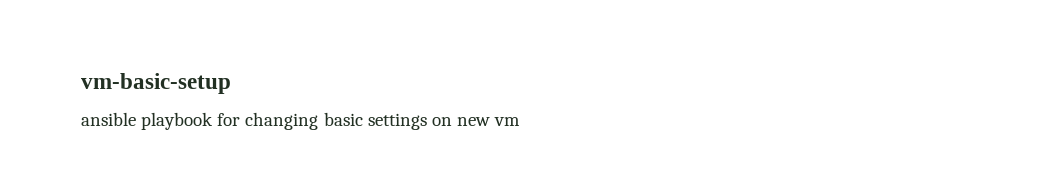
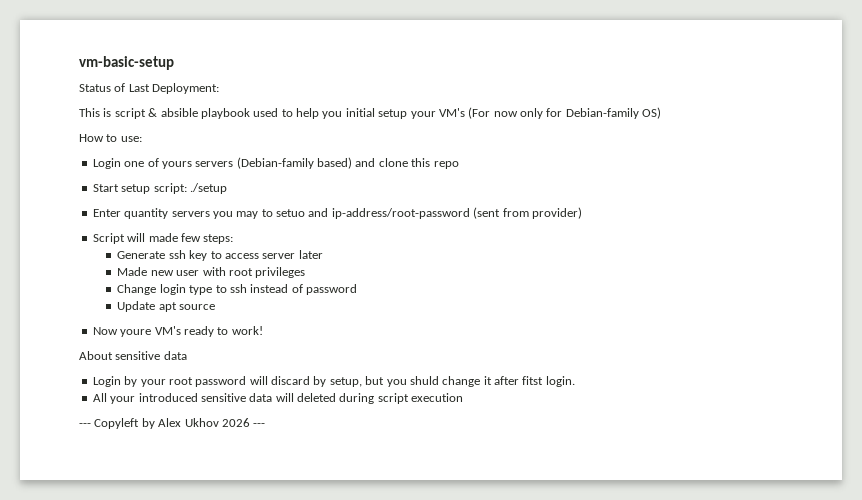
- ansible playbook for changing basic settings on new vm
+ Status of Last Deployment:
+ This is script & absible playbook used to help you initial setup your VM's (For now only for Debian-family OS)
+ How to use:
+ Login one of yours servers (Debian-family based) and clone this repo
+ Start setup script: ./setup
+ Enter quantity servers you may to setuo and ip-address/root-password (sent from provider)
+ Script will made few steps:
+ Generate ssh key to access server later
+ Made new user with root privileges
+ Change login type to ssh instead of password
+ Update apt source
+ Now youre VM's ready to work!
+ About sensitive data
+ Login by your root password will discard by setup, but you shuld change it after fitst login.
+ All your introduced sensitive data will deleted during script execution
+ --- Copyleft by Alex Ukhov 2026 ---

